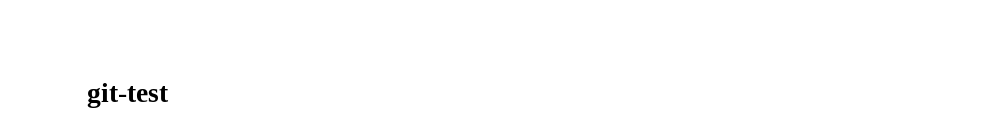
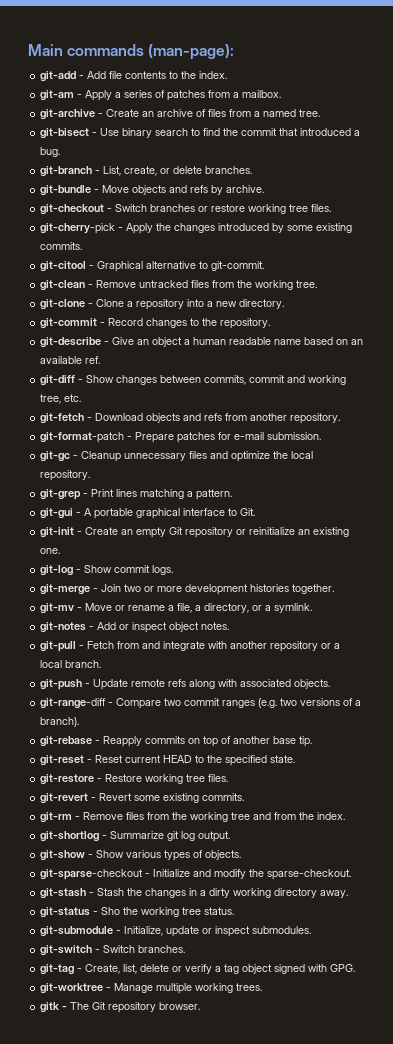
- git-test
+ Main commands (man-page):
+ git-add - Add file contents to the index.
+ git-am - Apply a series of patches from a mailbox.
+ git-archive - Create an archive of files from a named tree.
+ git-bisect - Use binary search to find the commit that introduced a bug.
+ git-branch - List, create, or delete branches.
+ git-bundle - Move objects and refs by archive.
+ git-checkout - Switch branches or restore working tree files.
+ git-cherry-pick - Apply the changes introduced by some existing commits.
+ git-citool - Graphical alternative to git-commit.
+ git-clean - Remove untracked files from the working tree.
+ git-clone - Clone a repository into a new directory.
+ git-commit - Record changes to the repository.
+ git-describe - Give an object a human readable name based on an available ref.
+ git-diff - Show changes between commits, commit and working tree, etc.
+ git-fetch - Download objects and refs from another repository.
+ git-format-patch - Prepare patches for e-mail submission.
+ git-gc - Cleanup unnecessary files and optimize the local repository.
+ git-grep - Print lines matching a pattern.
+ git-gui - A portable graphical interface to Git.
+ git-init - Create an empty Git repository or reinitialize an existing one.
+ git-log - Show commit logs.
+ git-merge - Join two or more development histories together.
+ git-mv - Move or rename a file, a directory, or a symlink.
+ git-notes - Add or inspect object notes.
+ git-pull - Fetch from and integrate with another repository or a local branch.
+ git-push - Update remote refs along with associated objects.
+ git-range-diff - Compare two commit ranges (e.g. two versions of a branch).
+ git-rebase - Reapply commits on top of another base tip.
+ git-reset - Reset current HEAD to the specified state.
+ git-restore - Restore working tree files.
+ git-revert - Revert some existing commits.
+ git-rm - Remove files from the working tree and from the index.
+ git-shortlog - Summarize git log output.
+ git-show - Show various types of objects.
+ git-sparse-checkout - Initialize and modify the sparse-checkout.
+ git-stash - Stash the changes in a dirty working directory away.
+ git-status - Sho the working tree status.
+ git-submodule - Initialize, update or inspect submodules.
+ git-switch - Switch branches.
+ git-tag - Create, list, delete or verify a tag object signed with GPG.
+ git-worktree - Manage multiple working trees.
+ gitk - The Git repository browser.

